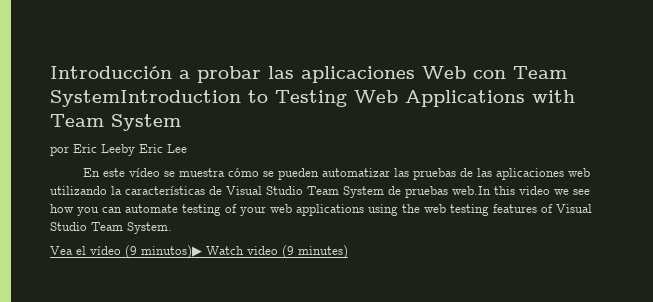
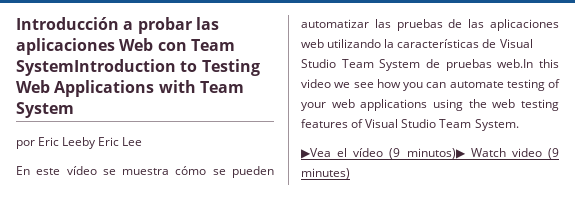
- Vea el vídeo (9 minutos)▶ Watch video (9 minutes)
+ ▶Vea el vídeo (9 minutos)▶ Watch video (9 minutes)

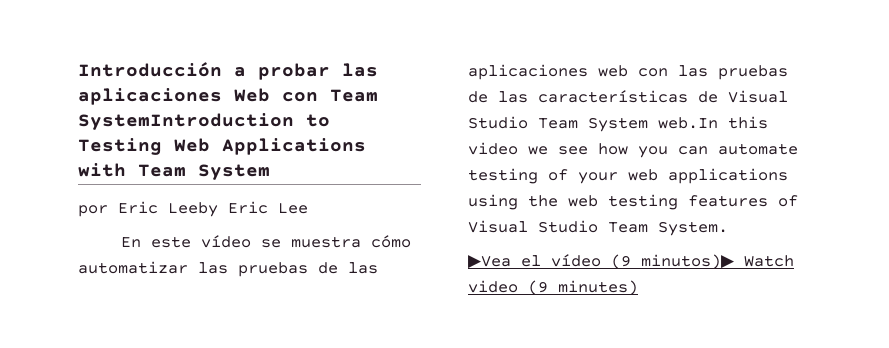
- En este vídeo se muestra cómo se pueden automatizar las pruebas de las aplicaciones web utilizando la características de Visual Studio Team System de pruebas web.In this video we see how you can automate testing of your web applications using the web testing features of Visual Studio Team System.
+ En este vídeo se muestra cómo automatizar las pruebas de las aplicaciones web con las pruebas de las características de Visual Studio Team System web.In this video we see how you can automate testing of your web applications using the web testing features of Visual Studio Team System.

